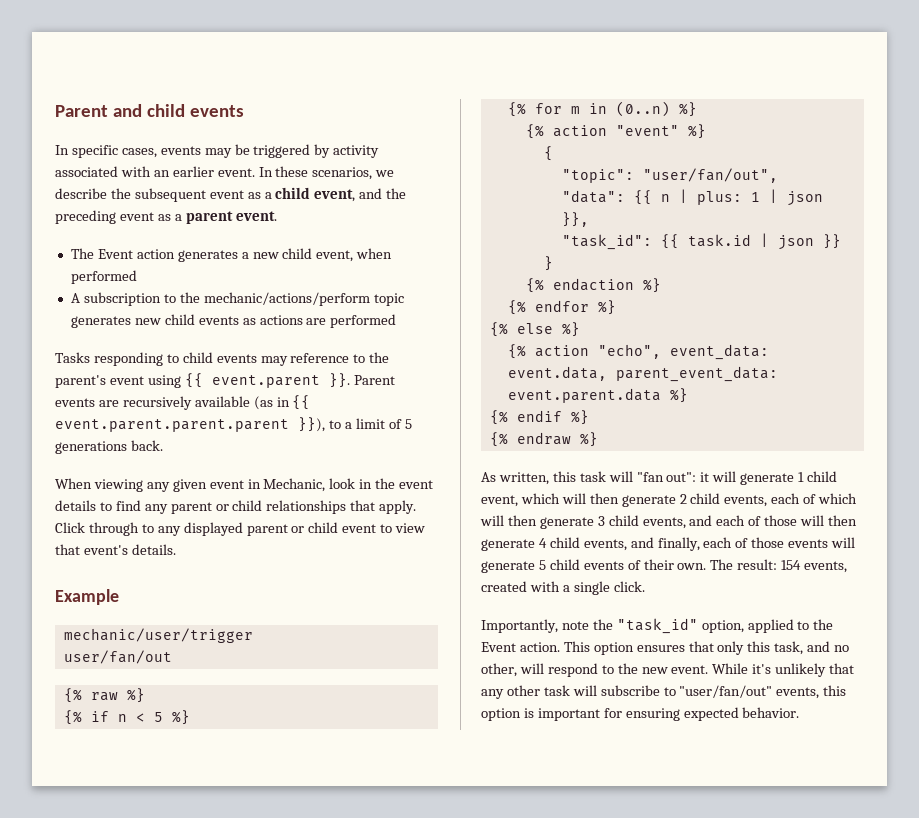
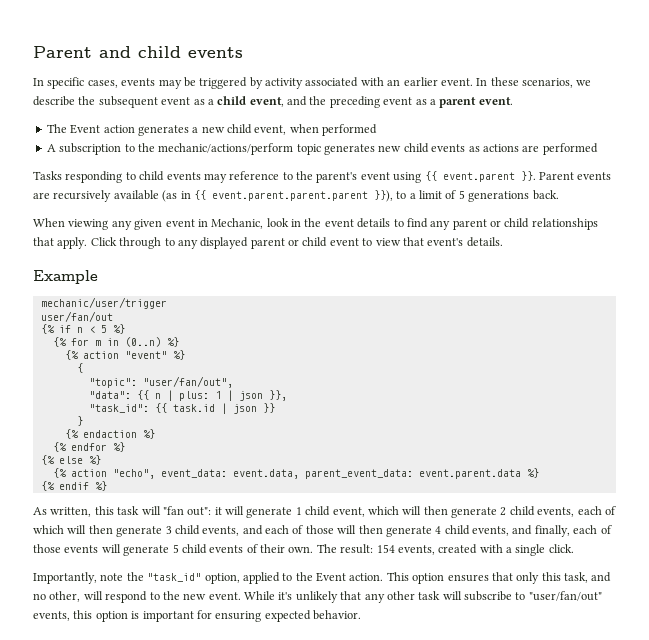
- {% raw %}
- {% endraw %}

